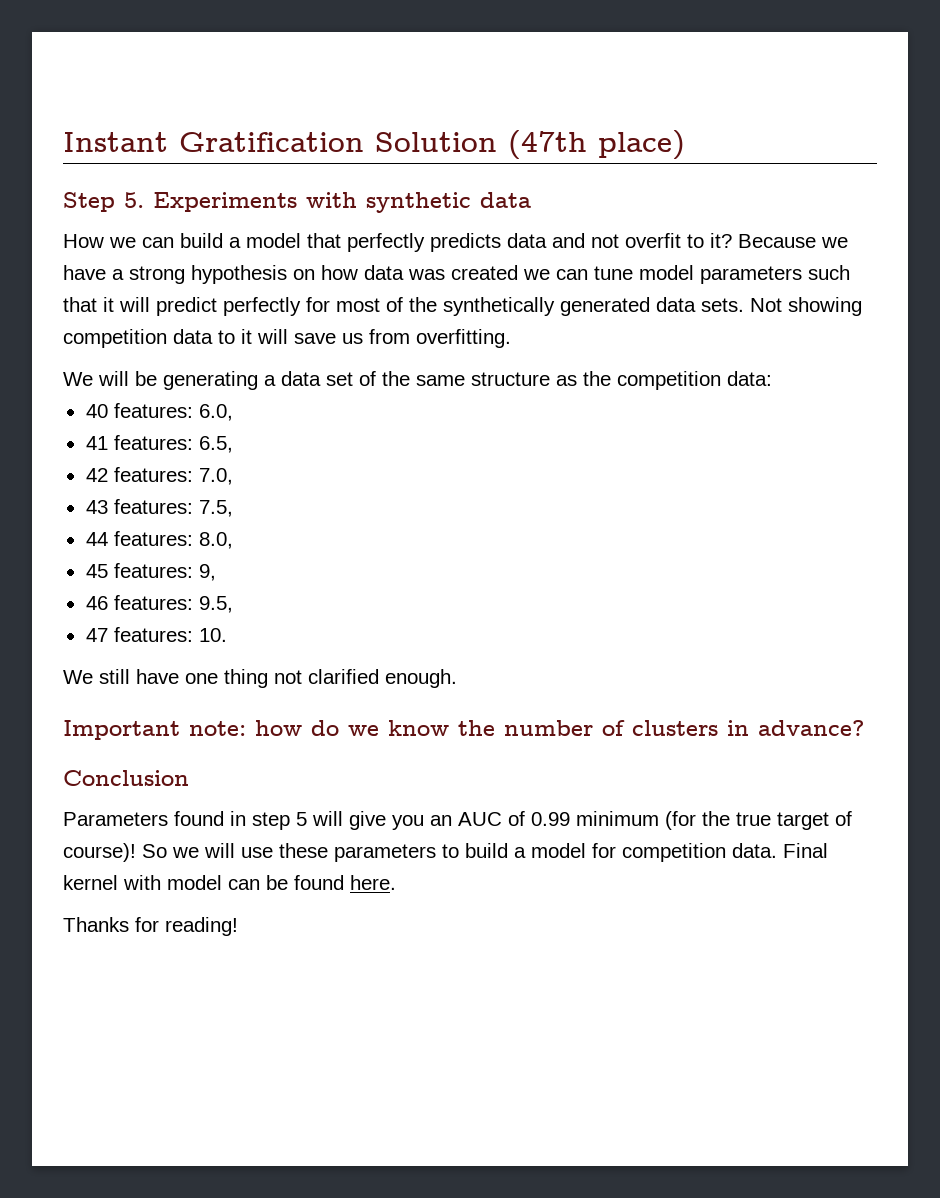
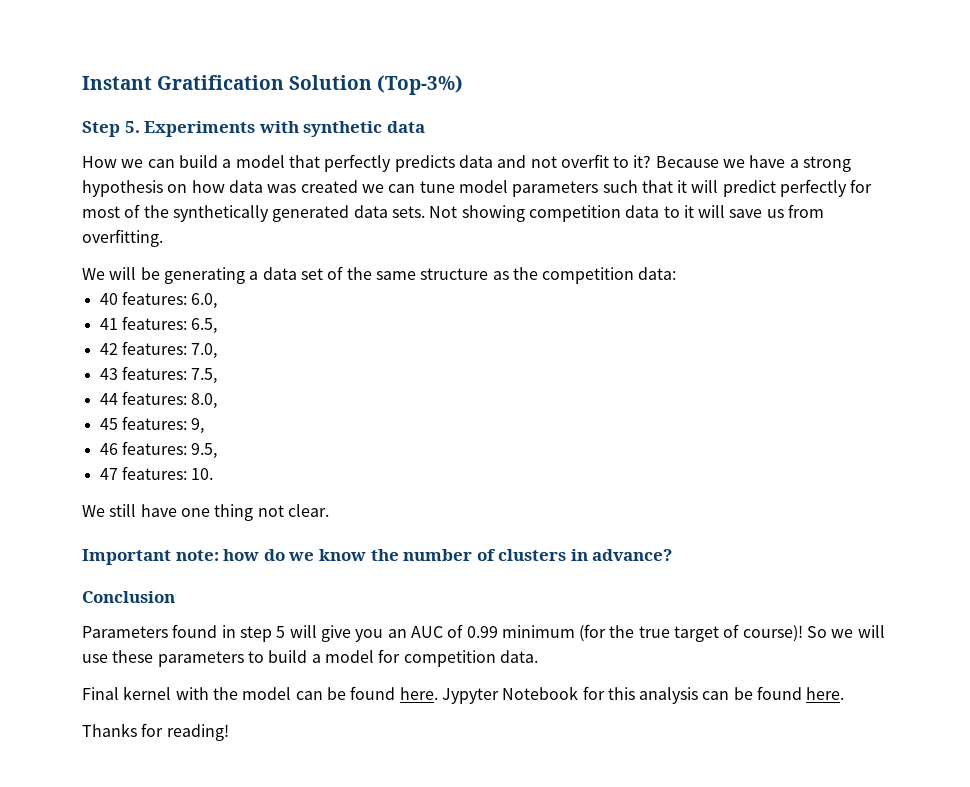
- Instant Gratification Solution (47th place)
+ Instant Gratification Solution (Top-3%)
- We still have one thing not clarified enough.
+ We still have one thing not clear.
- So we will use these parameters to build a model for competition data. Final kernel with model can be found here.
+ So we will use these parameters to build a model for competition data.
+ Final kernel with the model can be found here. Jypyter Notebook for this analysis can be found here.

